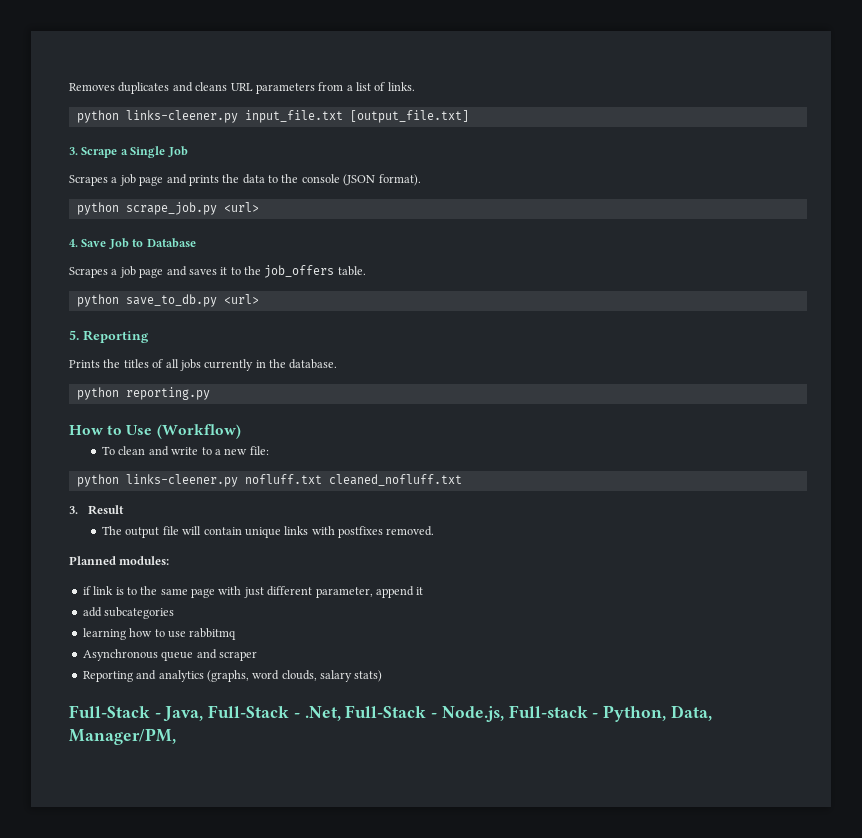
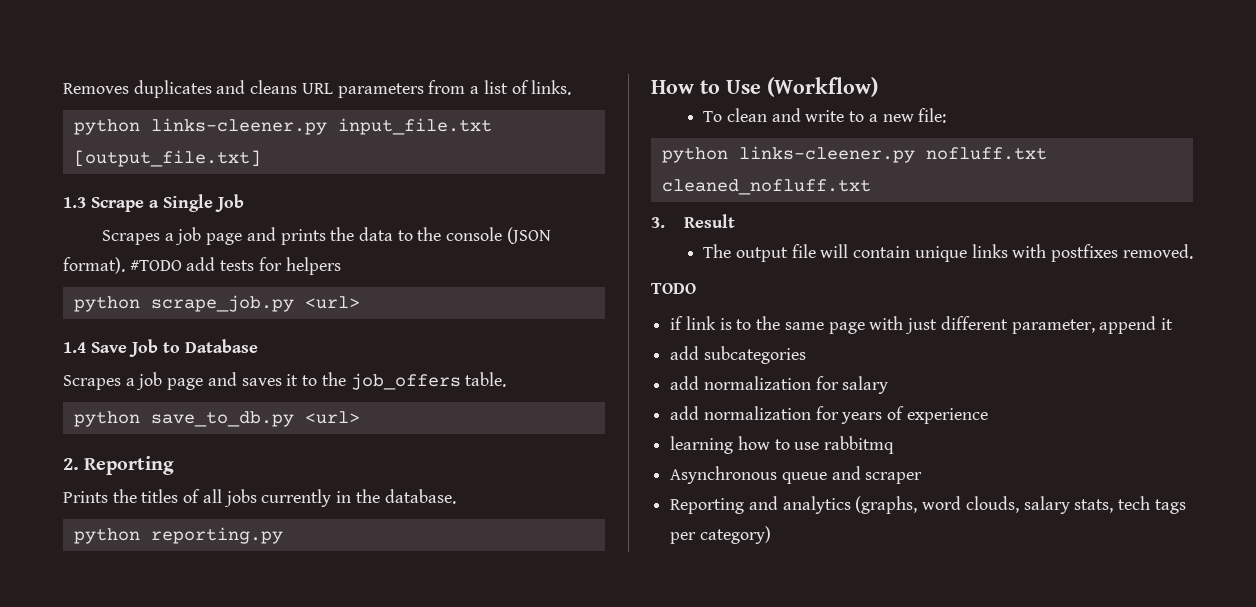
- 3. Scrape a Single Job
+ 1.3 Scrape a Single Job
+ #TODO add tests for helpers
- 4. Save Job to Database
+ 1.4 Save Job to Database
- 5. Reporting
+ 2. Reporting
- Planned modules:
+ TODO
+ add normalization for salary
+ add normalization for years of experience
- Reporting and analytics (graphs, word clouds, salary stats)
- Full-Stack - Java, Full-Stack - .Net, Full-Stack - Node.js, Full-stack - Python, Data, Manager/PM,
+ Reporting and analytics (graphs, word clouds, salary stats, tech tags per category)

